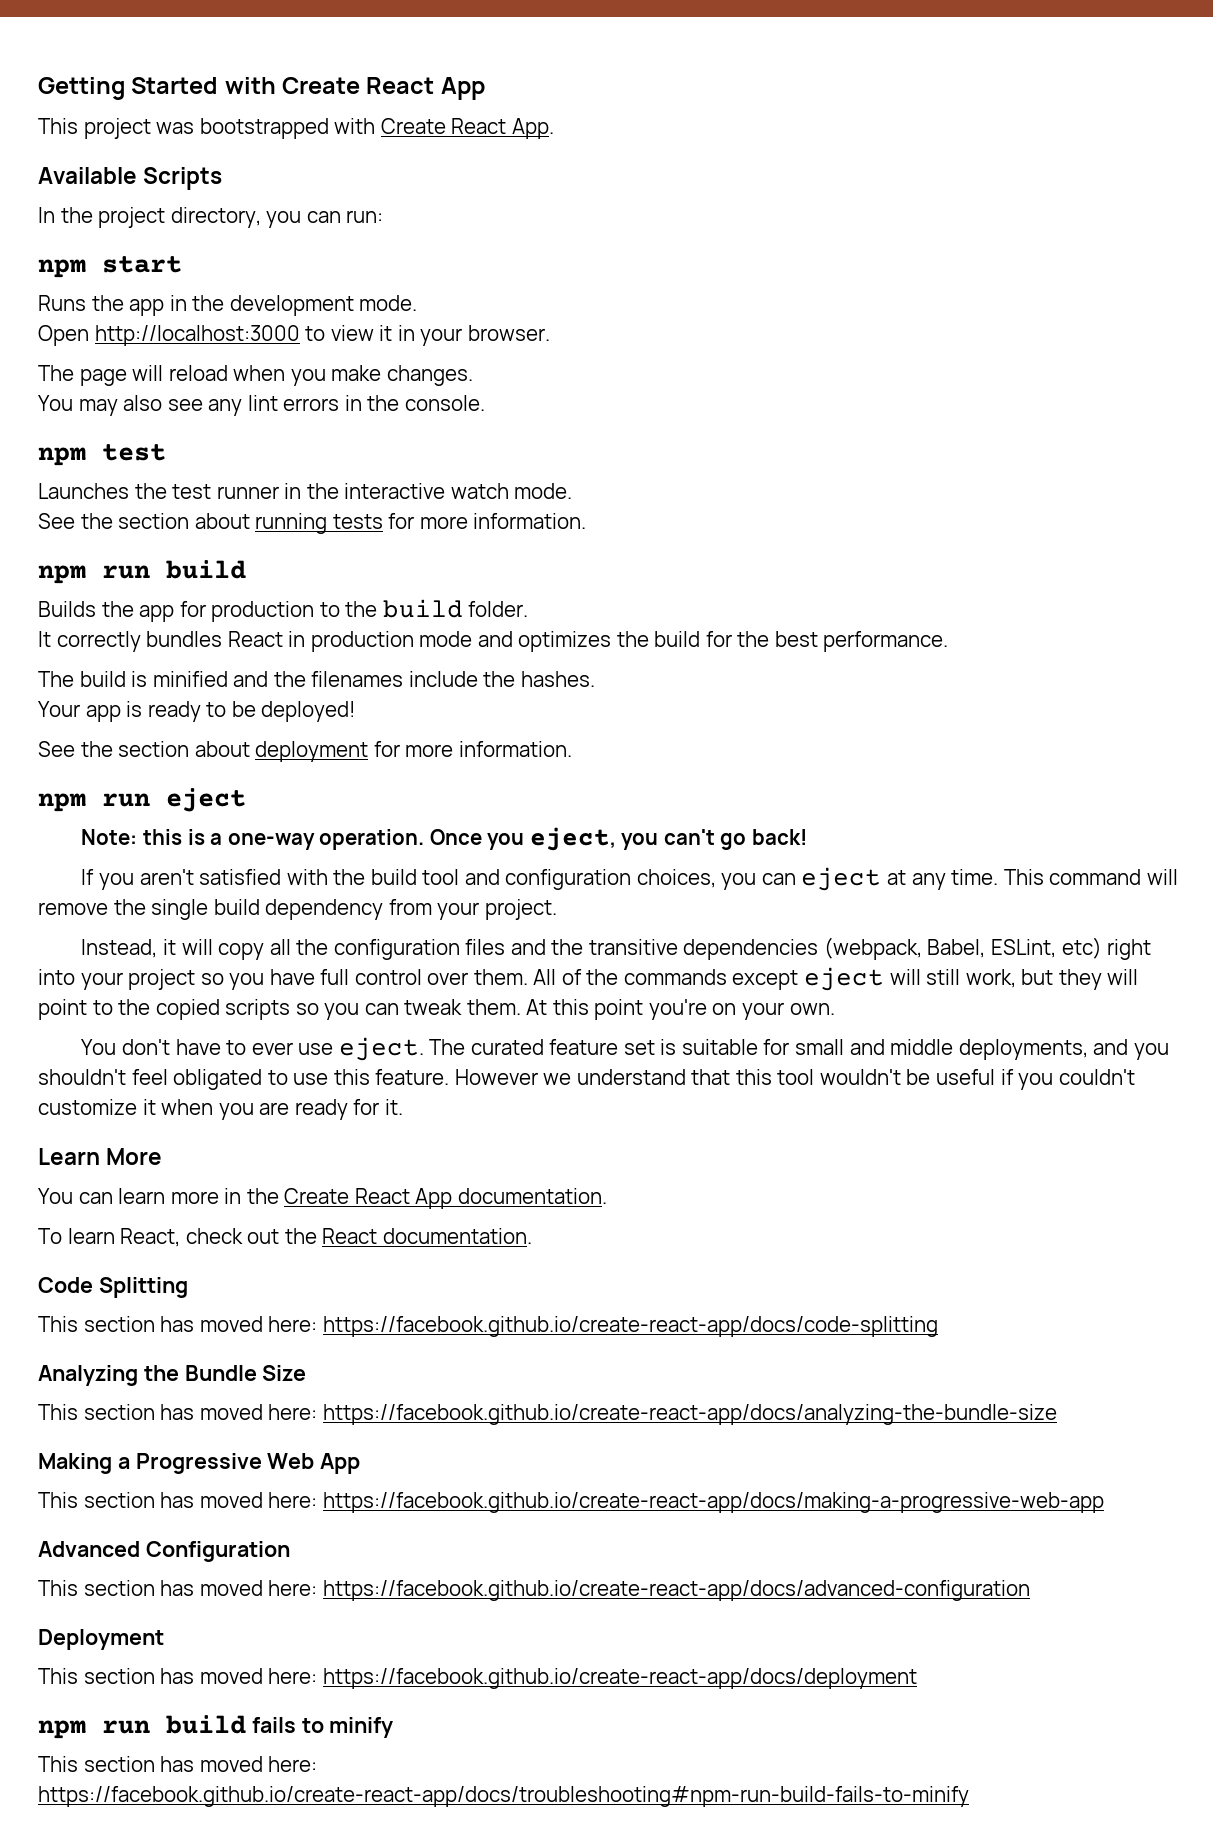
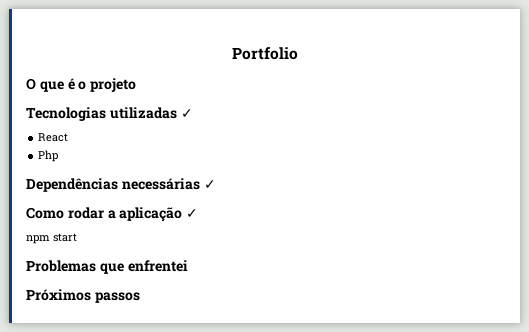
- Getting Started with Create React App
- This project was bootstrapped with Create React App.
- Available Scripts
- In the project directory, you can run:
+ Portfolio
+ O que é o projeto
+ Tecnologias utilizadas ✓
+ React
+ Php
+ Dependências necessárias ✓
+ Como rodar a aplicação ✓
  npm start
- Runs the app in the development mode.
- Open http://localhost:3000 to view it in your browser.
- The page will reload when you make changes.
- You may also see any lint errors in the console.
- npm test
- Launches the test runner in the interactive watch mode.
- See the section about running tests for more information.
- npm run build
- Builds the app for production to the build folder.
- It correctly bundles React in production mode and optimizes the build for the best performance.
- The build is minified and the filenames include the hashes.
- Your app is ready to be deployed!
- See the section about deployment for more information.
- npm run eject
- Note: this is a one-way operation. Once you eject, you can't go back!
- If you aren't satisfied with the build tool and configuration choices, you can eject at any time. This command will remove the single build dependency from your project.
- Instead, it will copy all the configuration files and the transitive dependencies (webpack, Babel, ESLint, etc) right into your project so you have full control over them. All of the commands except eject will still work, but they will point to the copied scripts so you can tweak them. At this point you're on your own.
- You don't have to ever use eject. The curated feature set is suitable for small and middle deployments, and you shouldn't feel obligated to use this feature. However we understand that this tool wouldn't be useful if you couldn't customize it when you are ready for it.
- Learn More
- You can learn more in the Create React App documentation.
- To learn React, check out the React documentation.
- Code Splitting
- This section has moved here: https://facebook.github.io/create-react-app/docs/code-splitting
- Analyzing the Bundle Size
- This section has moved here: https://facebook.github.io/create-react-app/docs/analyzing-the-bundle-size
- Making a Progressive Web App
- This section has moved here: https://facebook.github.io/create-react-app/docs/making-a-progressive-web-app
- Advanced Configuration
- This section has moved here: https://facebook.github.io/create-react-app/docs/advanced-configuration
- Deployment
- This section has moved here: https://facebook.github.io/create-react-app/docs/deployment
- npm run build fails to minify
- This section has moved here: https://facebook.github.io/create-react-app/docs/troubleshooting#npm-run-build-fails-to-minify
+ Problemas que enfrentei
+ Próximos passos

